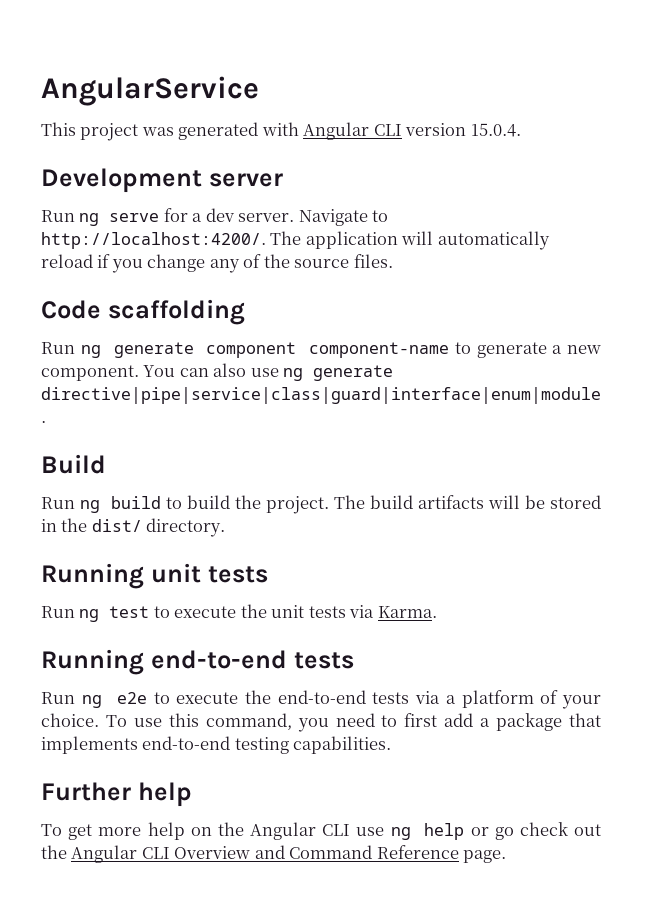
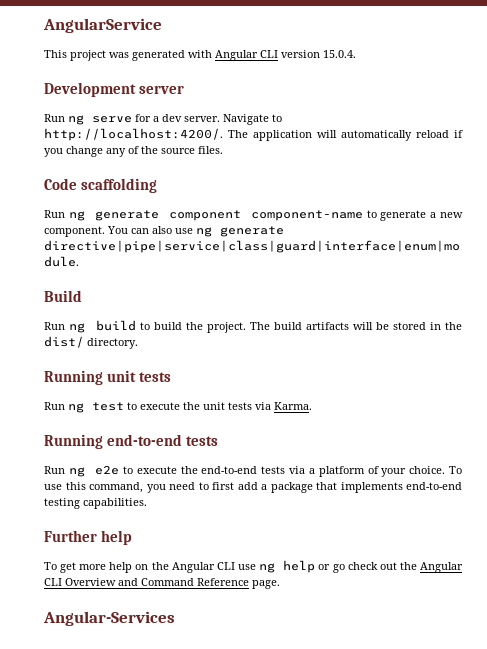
+ Angular-Services

